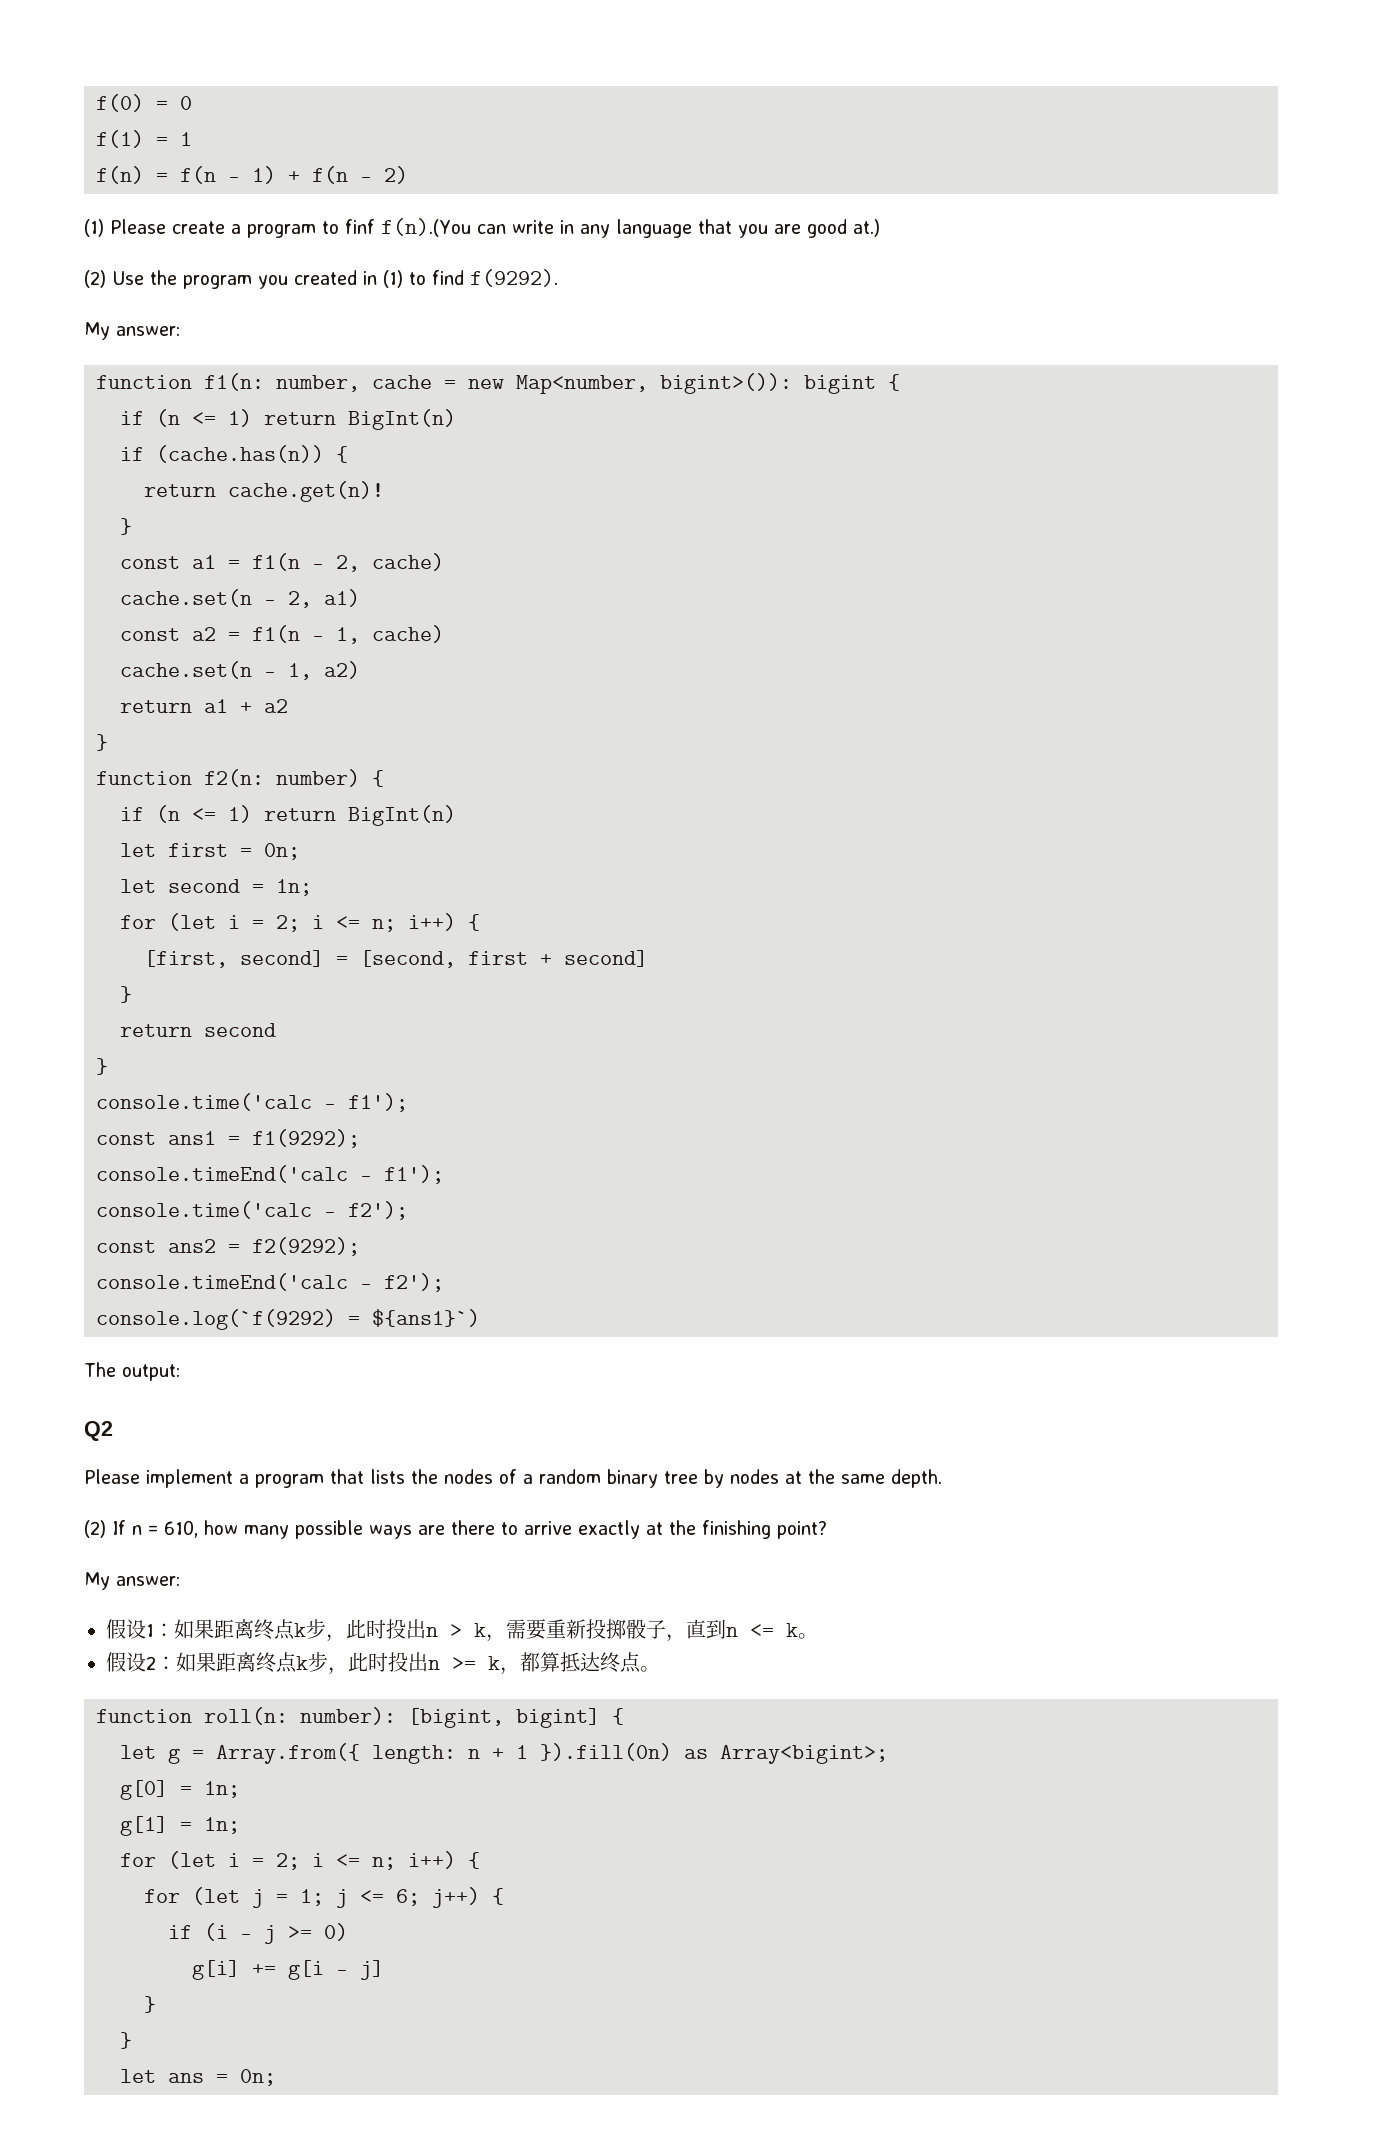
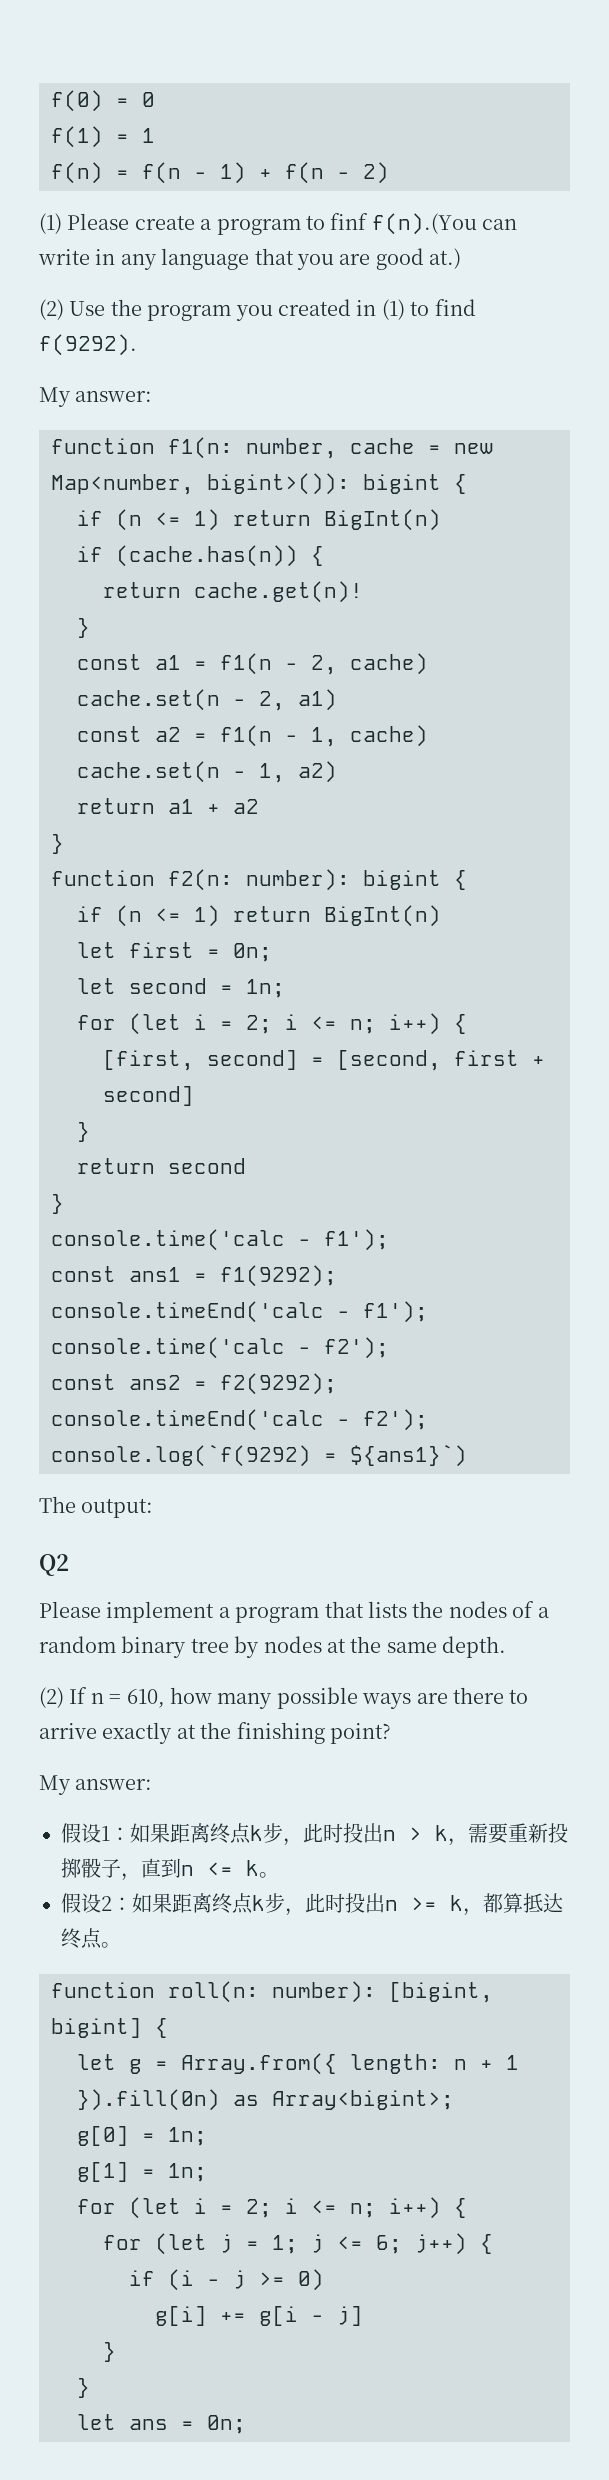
- function f2(n: number) {
+ function f2(n: number): bigint {

